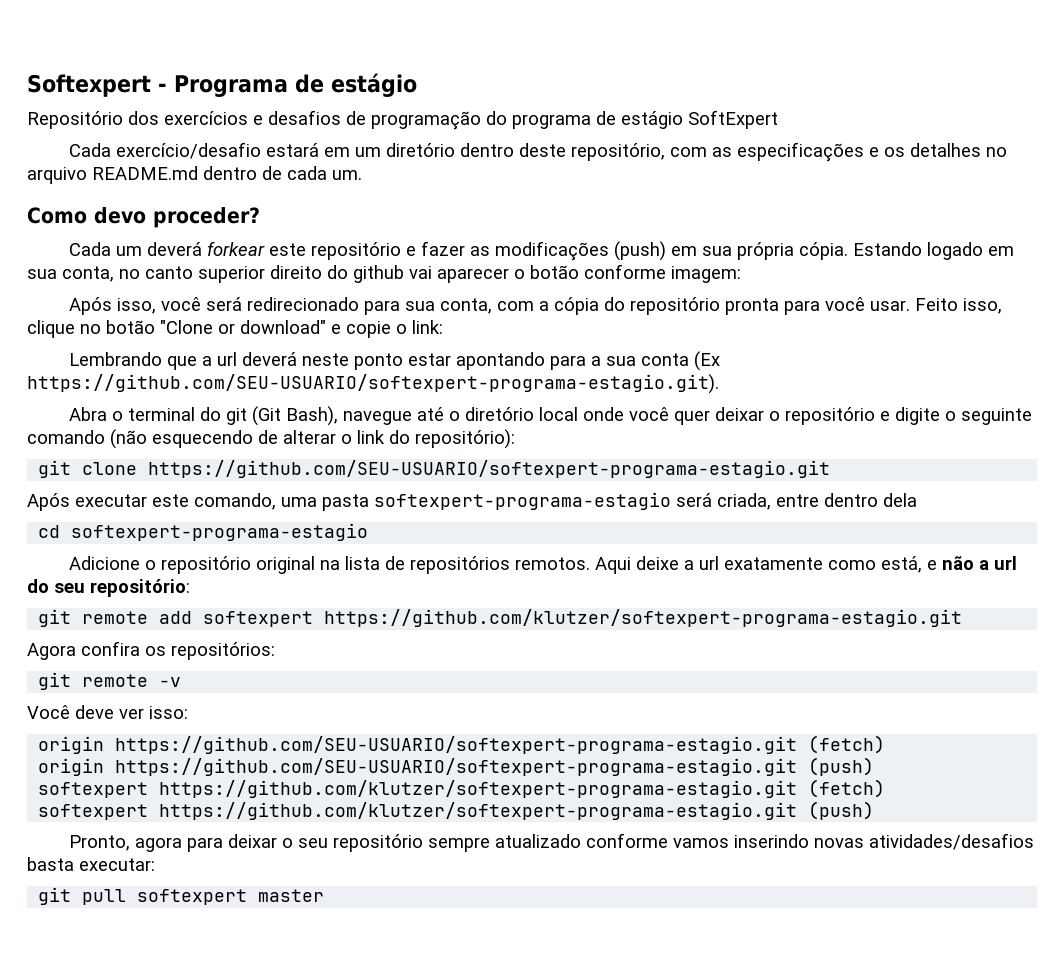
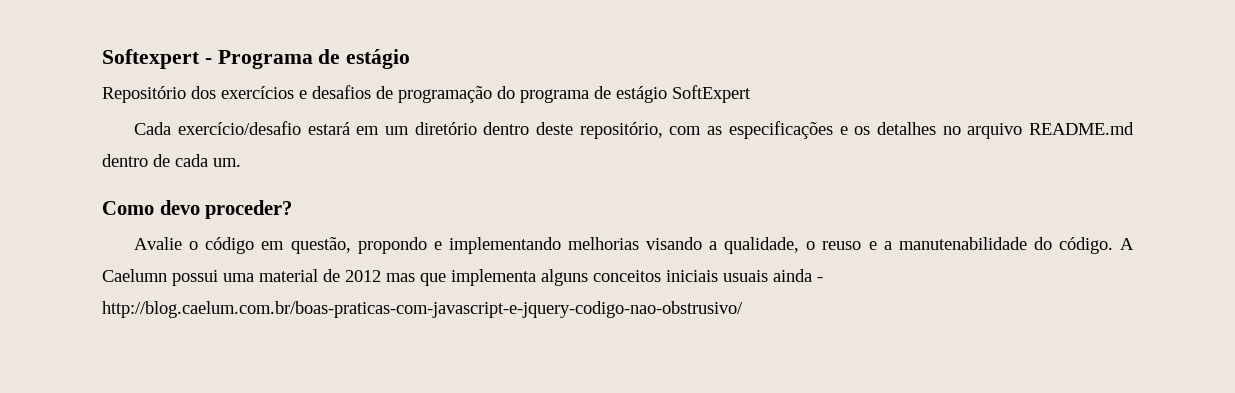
- Cada um deverá forkear este repositório e fazer as modificações (push) em sua própria cópia. Estando logado em sua conta, no canto superior direito do github vai aparecer o botão conforme imagem:
- Após isso, você será redirecionado para sua conta, com a cópia do repositório pronta para você usar. Feito isso, clique no botão "Clone or download" e copie o link:
- Lembrando que a url deverá neste ponto estar apontando para a sua conta (Ex https://github.com/SEU-USUARIO/softexpert-programa-estagio.git).
- Abra o terminal do git (Git Bash), navegue até o diretório local onde você quer deixar o repositório e digite o seguinte comando (não esquecendo de alterar o link do repositório):
- git clone https://github.com/SEU-USUARIO/softexpert-programa-estagio.git
- Após executar este comando, uma pasta softexpert-programa-estagio será criada, entre dentro dela
- cd softexpert-programa-estagio
- Adicione o repositório original na lista de repositórios remotos. Aqui deixe a url exatamente como está, e não a url do seu repositório:
- git remote add softexpert https://github.com/klutzer/softexpert-programa-estagio.git
- Agora confira os repositórios:
- git remote -v
- Você deve ver isso:
- origin https://github.com/SEU-USUARIO/softexpert-programa-estagio.git (fetch)
- origin https://github.com/SEU-USUARIO/softexpert-programa-estagio.git (push)
- softexpert https://github.com/klutzer/softexpert-programa-estagio.git (fetch)
- softexpert https://github.com/klutzer/softexpert-programa-estagio.git (push)
- Pronto, agora para deixar o seu repositório sempre atualizado conforme vamos inserindo novas atividades/desafios basta executar:
- git pull softexpert master
+ Avalie o código em questão, propondo e implementando melhorias visando a qualidade, o reuso e a manutenabilidade do código. A Caelumn possui uma material de 2012 mas que implementa alguns conceitos iniciais usuais ainda - http://blog.caelum.com.br/boas-praticas-com-javascript-e-jquery-codigo-nao-obstrusivo/

